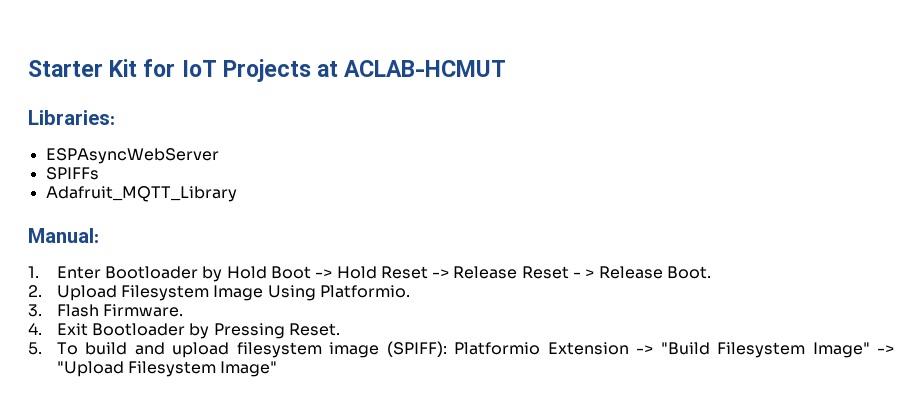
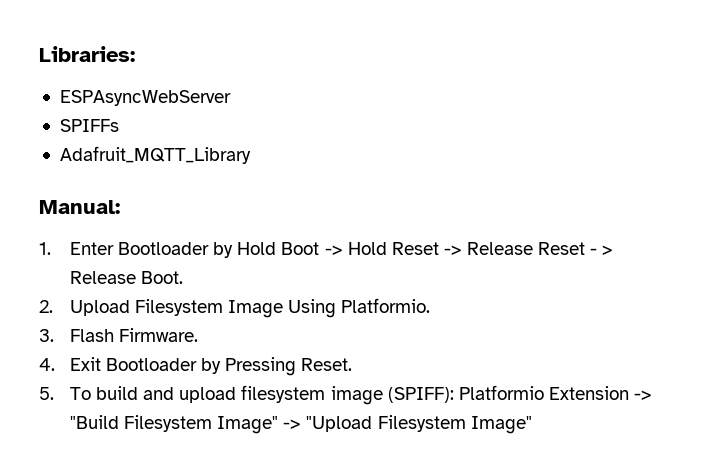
- Starter Kit for IoT Projects at ACLAB-HCMUT

